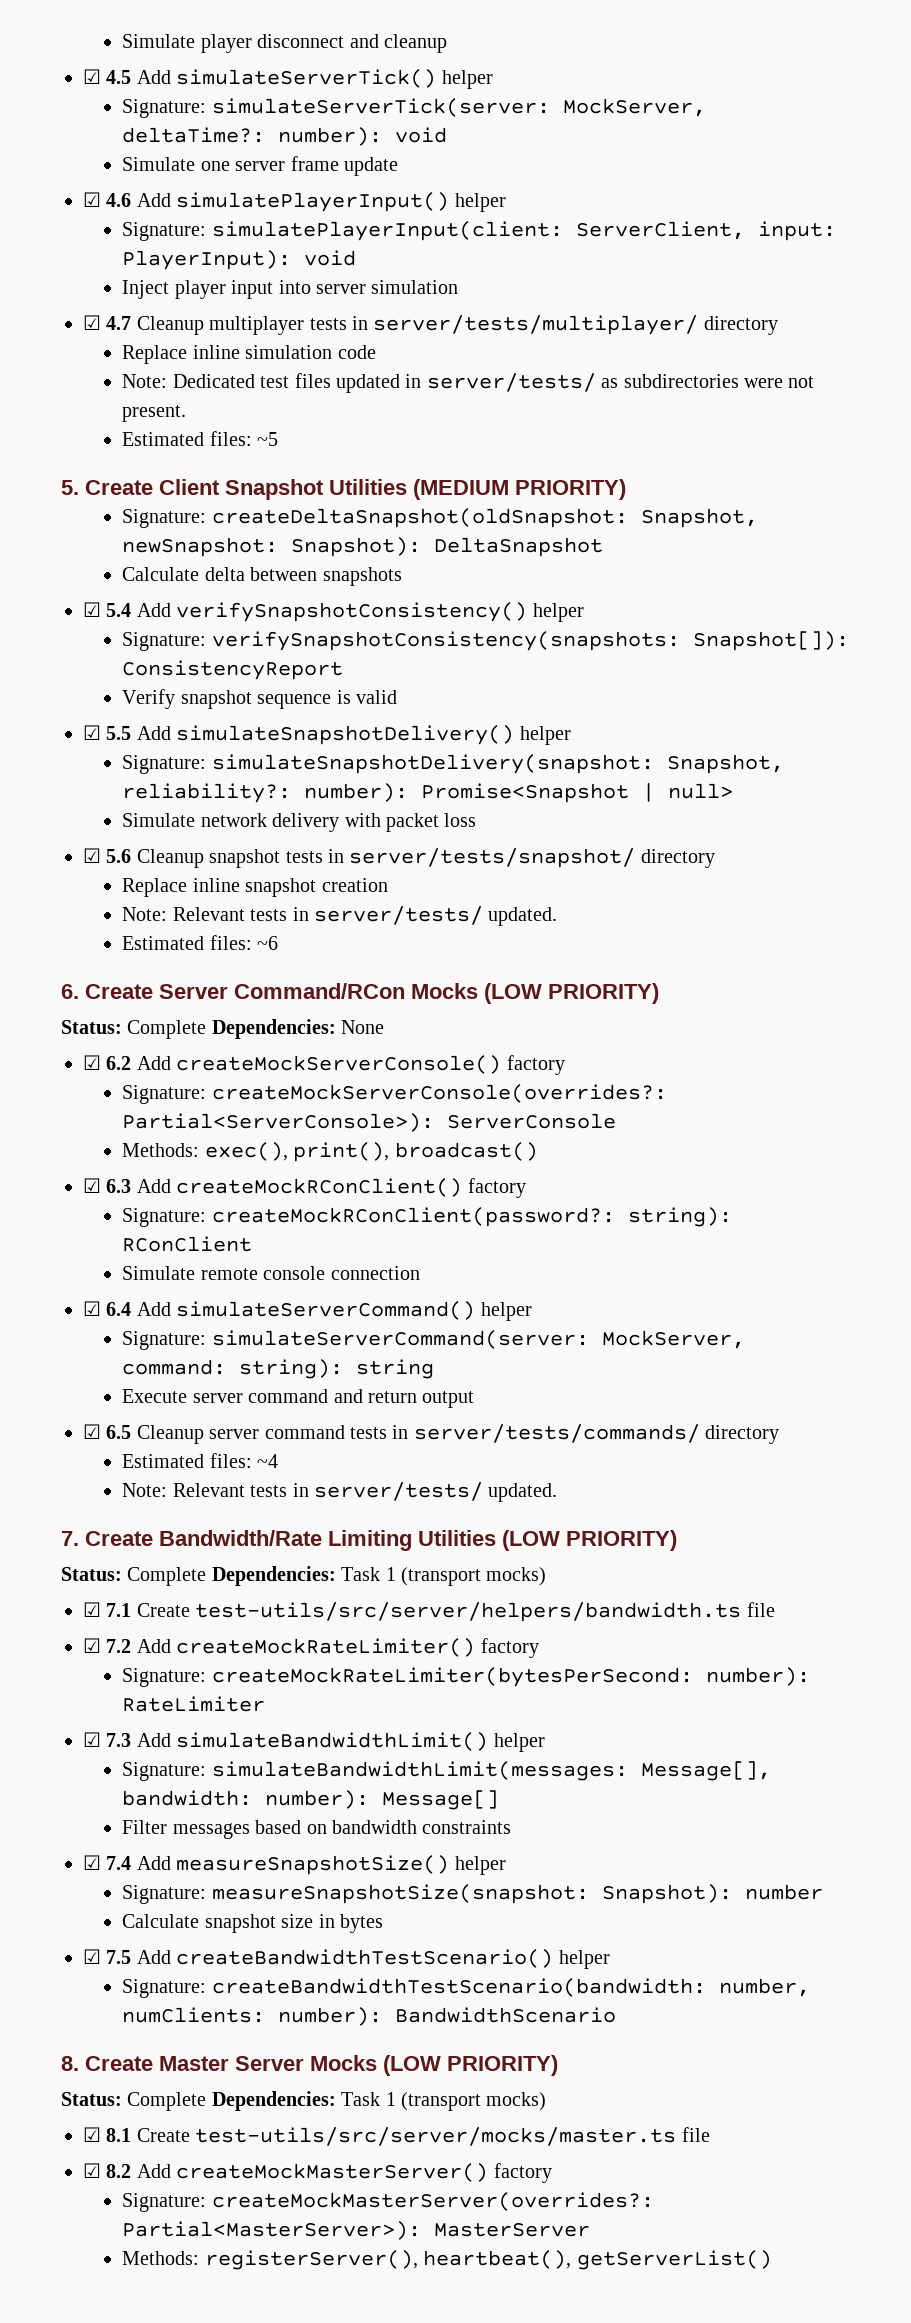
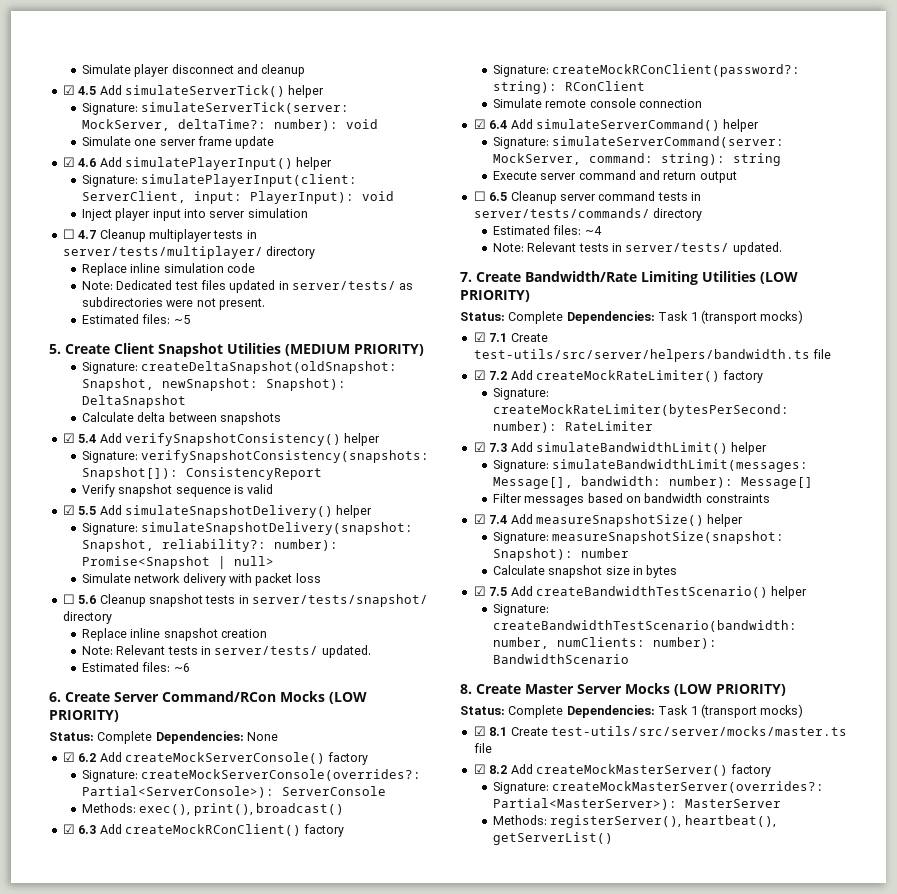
- ☑ 4.7 Cleanup multiplayer tests in server/tests/multiplayer/ directory
+ ☐ 4.7 Cleanup multiplayer tests in server/tests/multiplayer/ directory
- ☑ 5.6 Cleanup snapshot tests in server/tests/snapshot/ directory
+ ☐ 5.6 Cleanup snapshot tests in server/tests/snapshot/ directory
- ☑ 6.5 Cleanup server command tests in server/tests/commands/ directory
+ ☐ 6.5 Cleanup server command tests in server/tests/commands/ directory

